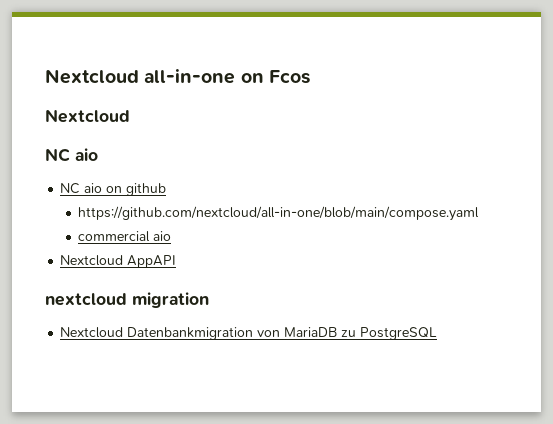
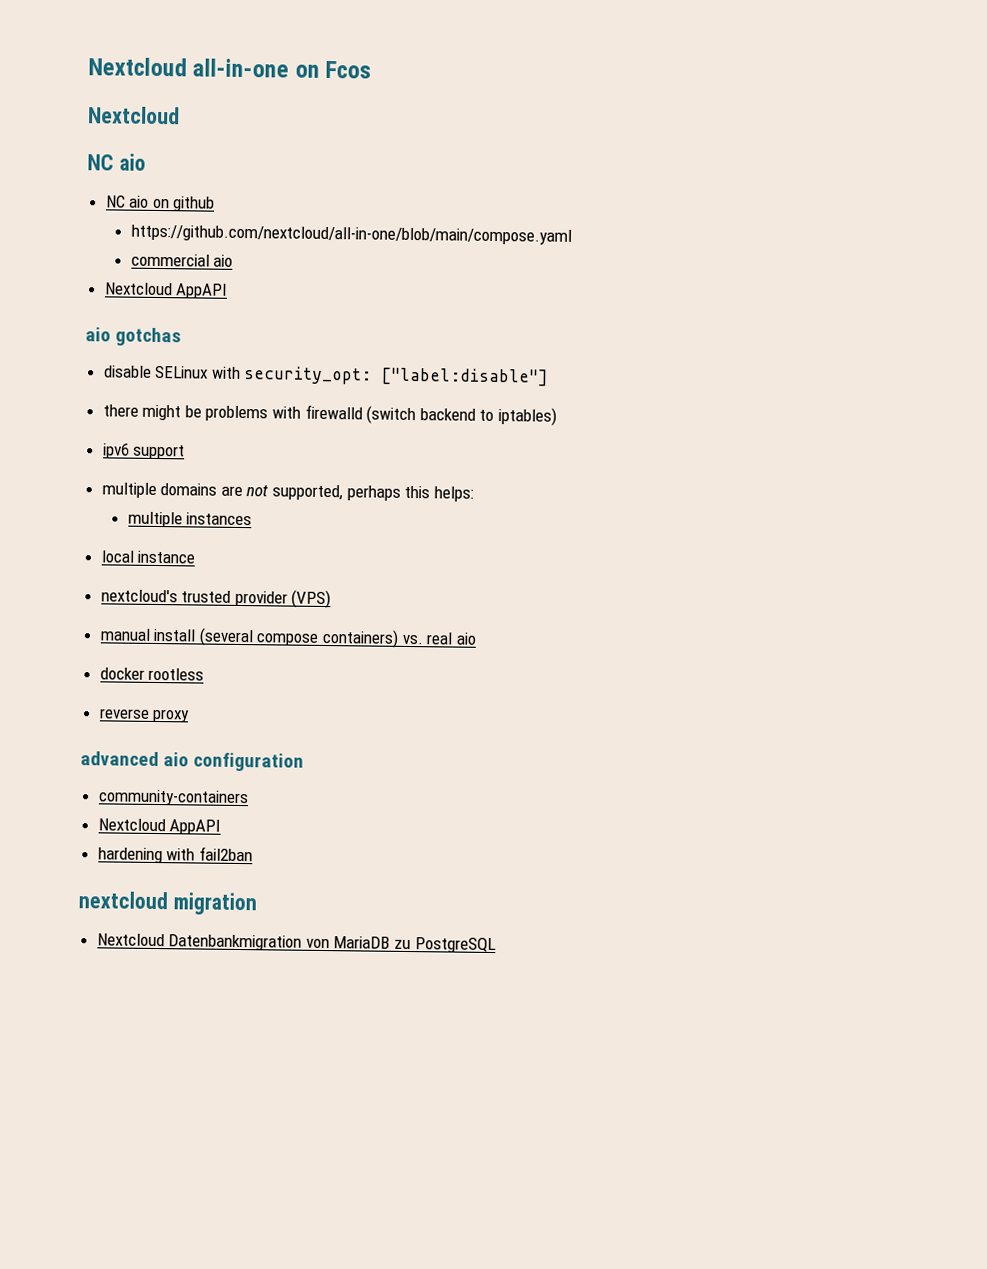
+ aio gotchas
+ disable SELinux with security_opt: ["label:disable"]
+ there might be problems with firewalld (switch backend to iptables)
+ ipv6 support
+ multiple domains are not supported, perhaps this helps:
+ multiple instances
+ local instance
+ nextcloud's trusted provider (VPS)
+ manual install (several compose containers) vs. real aio
+ docker rootless
+ reverse proxy
+ advanced aio configuration
+ community-containers
+ Nextcloud AppAPI
+ hardening with fail2ban

